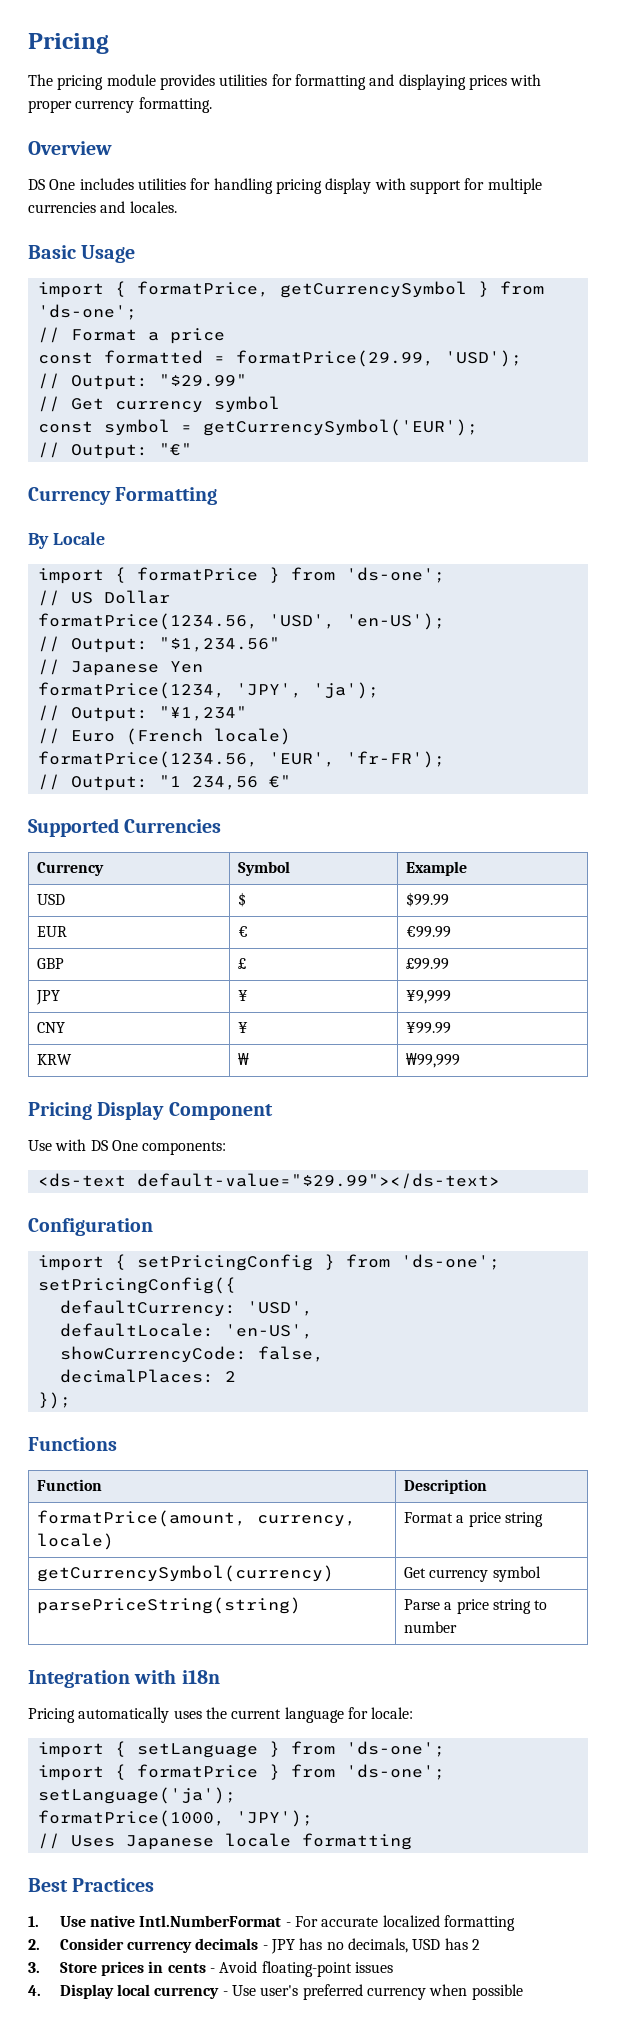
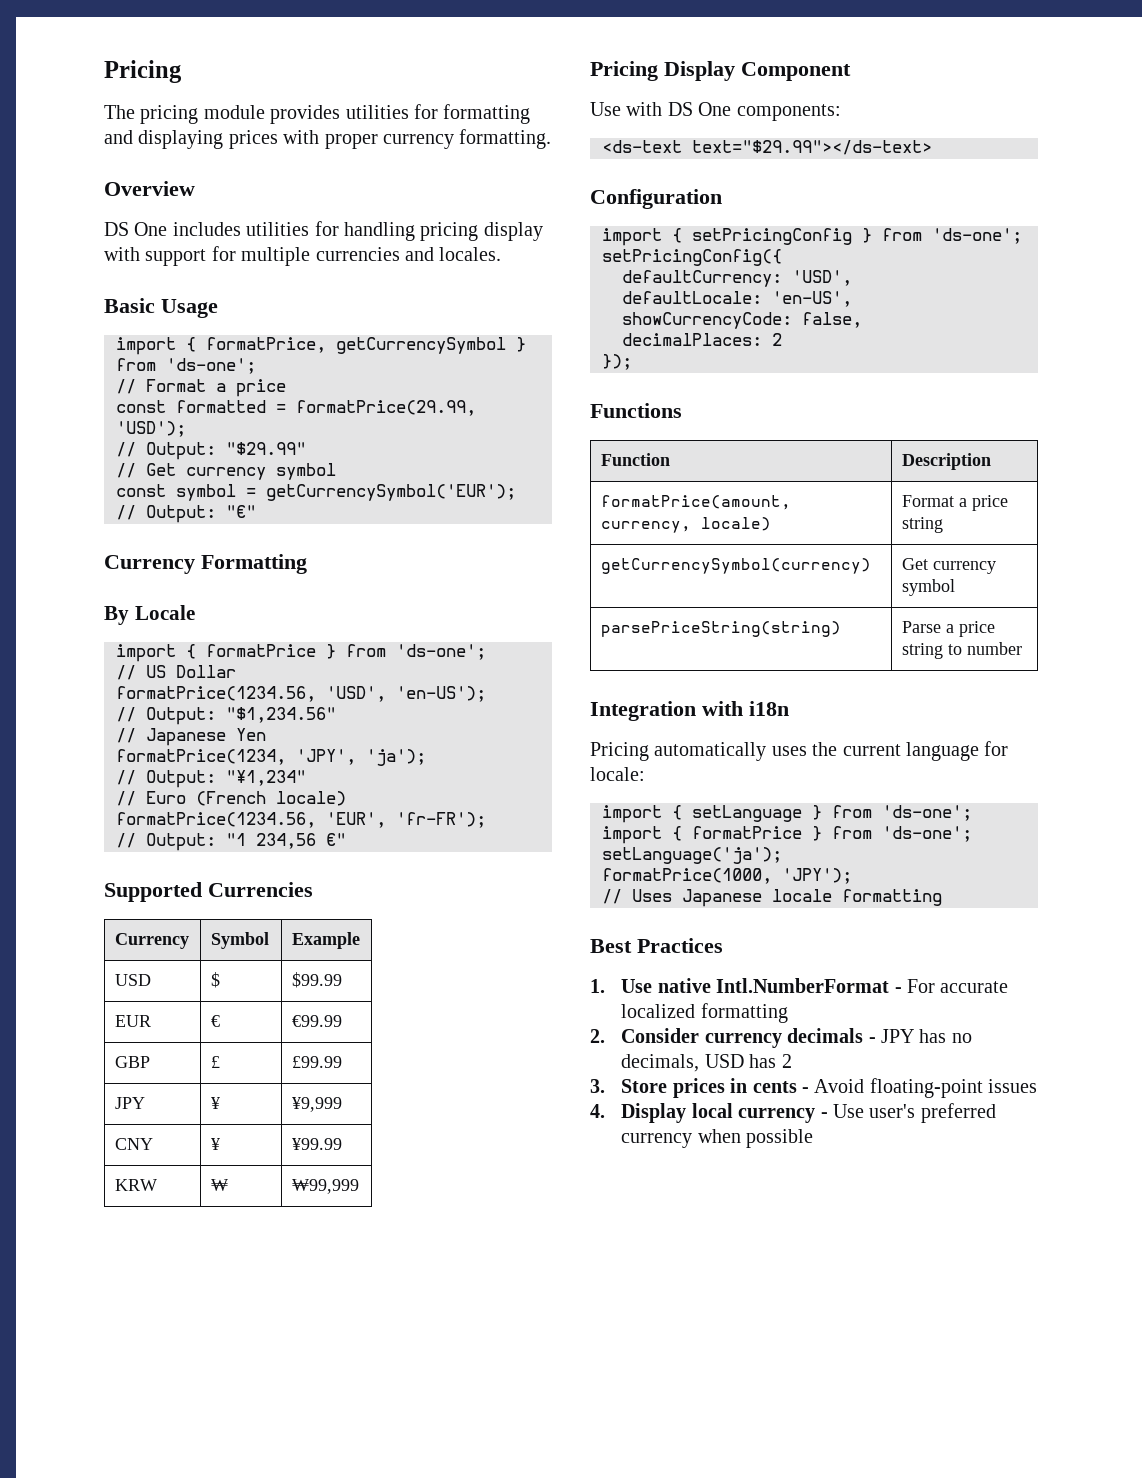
- <ds-text default-value="$29.99"></ds-text>
+ <ds-text text="$29.99"></ds-text>

